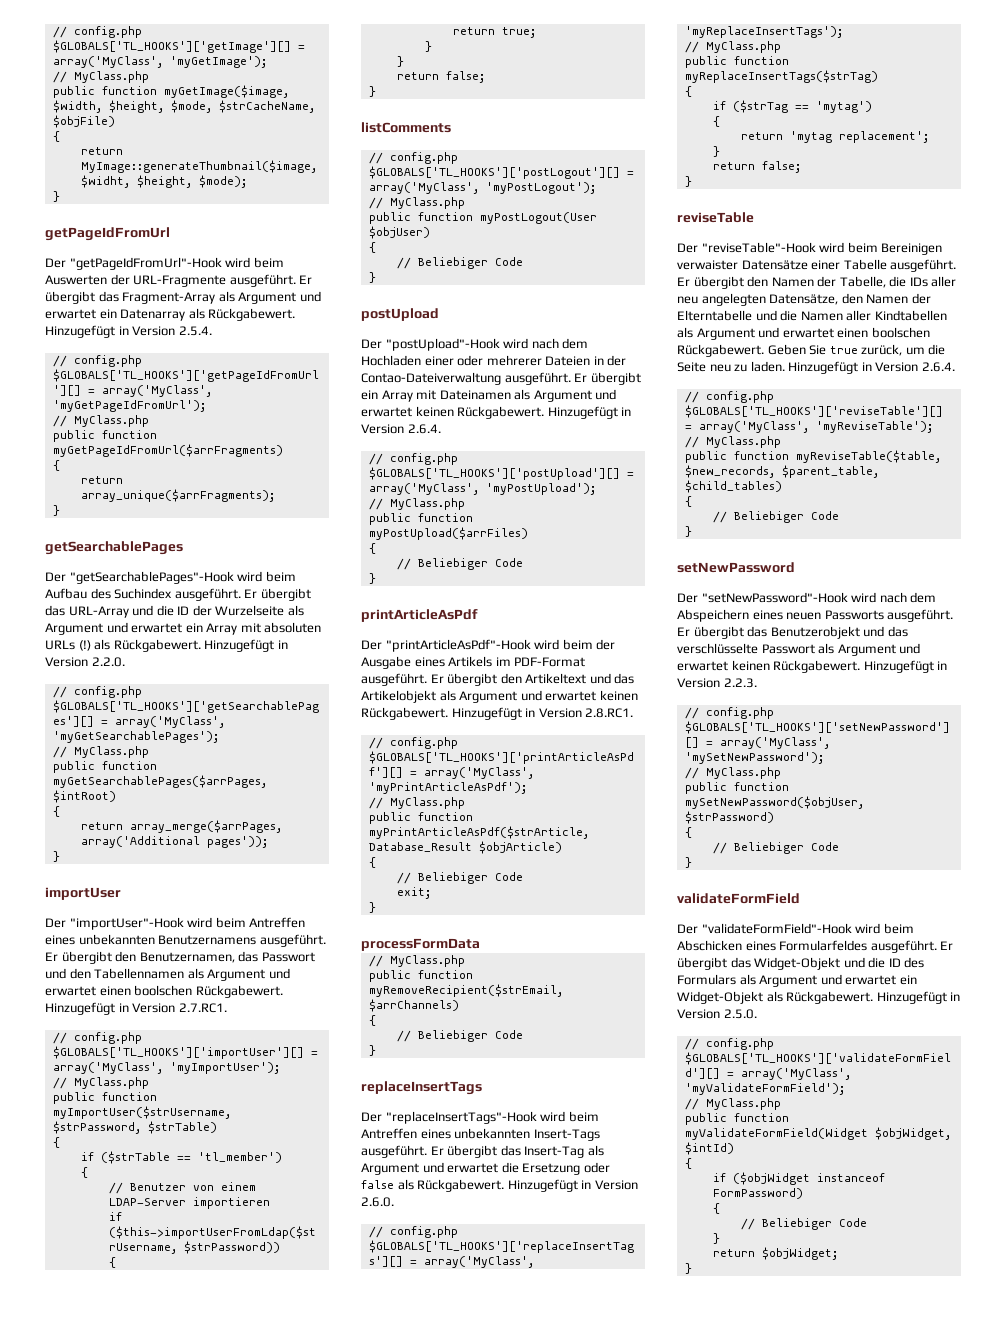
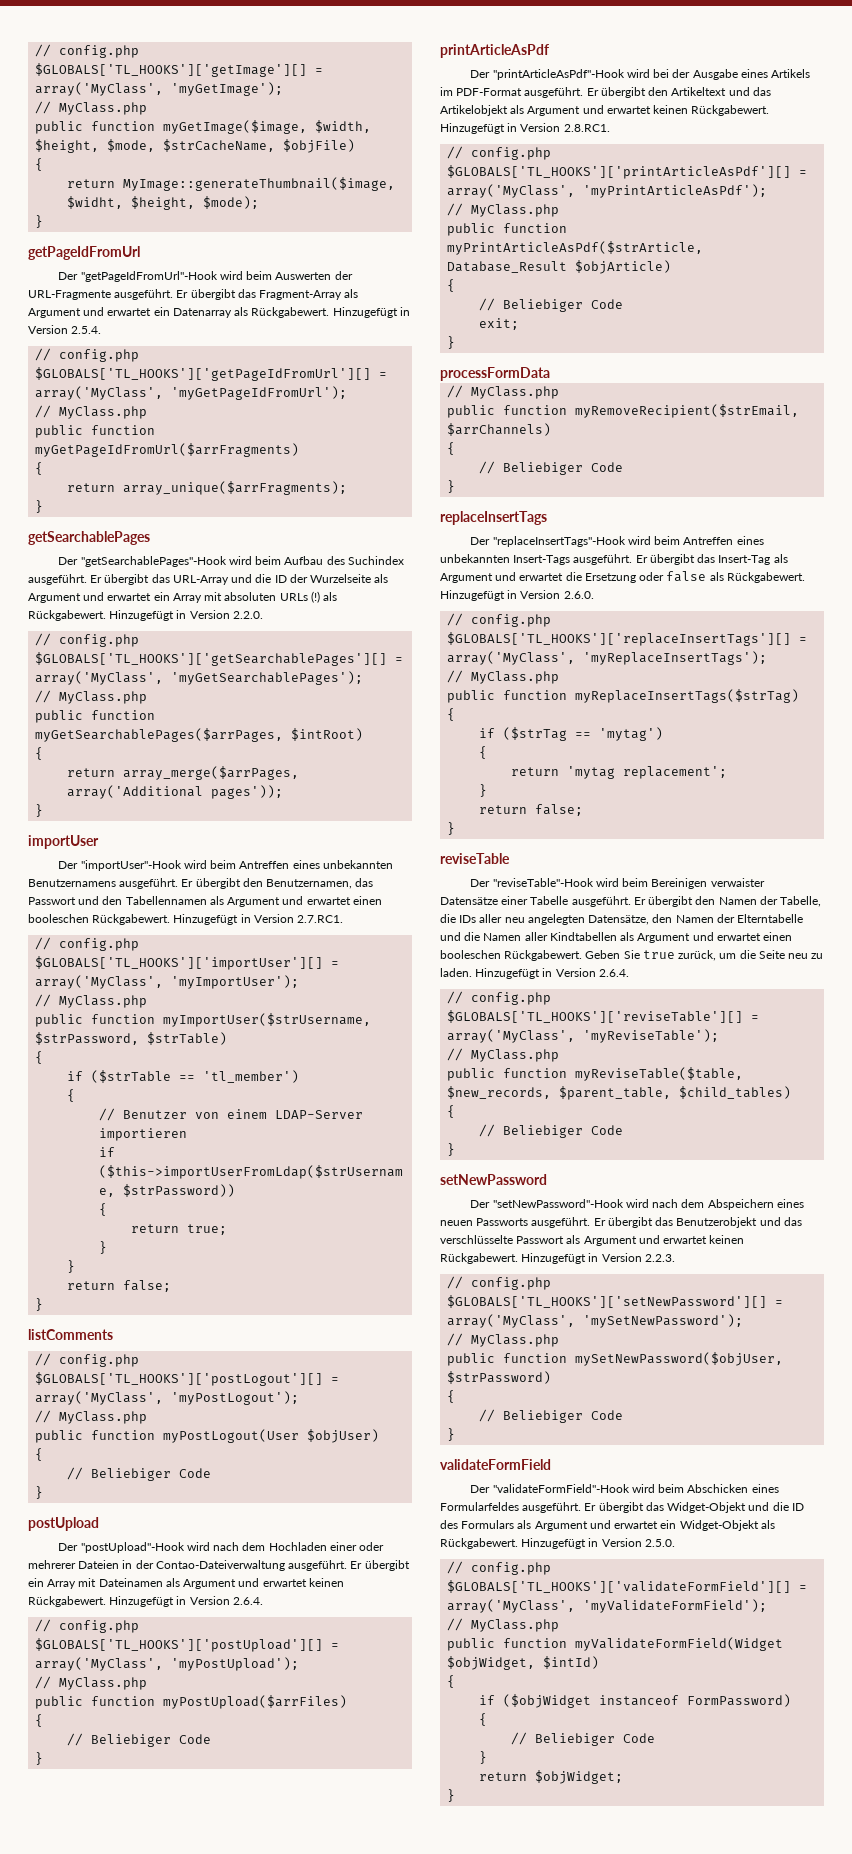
- Er übergibt den Benutzernamen, das Passwort und den Tabellennamen als Argument und erwartet einen boolschen Rückgabewert.
+ Er übergibt den Benutzernamen, das Passwort und den Tabellennamen als Argument und erwartet einen booleschen Rückgabewert.
- Der "printArticleAsPdf"-Hook wird beim der Ausgabe eines Artikels im PDF-Format ausgeführt.
+ Der "printArticleAsPdf"-Hook wird bei der Ausgabe eines Artikels im PDF-Format ausgeführt.
- Er übergibt den Namen der Tabelle, die IDs aller neu angelegten Datensätze, den Namen der Elterntabelle und die Namen aller Kindtabellen als Argument und erwartet einen boolschen Rückgabewert.
+ Er übergibt den Namen der Tabelle, die IDs aller neu angelegten Datensätze, den Namen der Elterntabelle und die Namen aller Kindtabellen als Argument und erwartet einen booleschen Rückgabewert.

